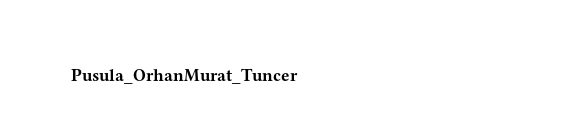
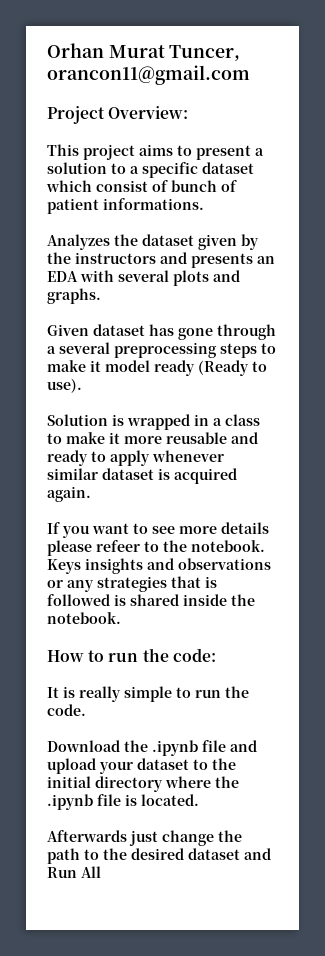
- Pusula_OrhanMurat_Tuncer
+ Orhan Murat Tuncer, orancon11@gmail.com
+ Project Overview:
+ This project aims to present a solution to a specific dataset which consist of bunch of patient informations.
+ Analyzes the dataset given by the instructors and presents an EDA with several plots and graphs.
+ Given dataset has gone through a several preprocessing steps to make it model ready (Ready to use).
+ Solution is wrapped in a class to make it more reusable and ready to apply whenever similar dataset is acquired again.
+ If you want to see more details please refeer to the notebook. Keys insights and observations or any strategies that is followed is shared inside the notebook.
+ How to run the code:
+ It is really simple to run the code.
+ Download the .ipynb file and upload your dataset to the initial directory where the .ipynb file is located.
+ Afterwards just change the path to the desired dataset and Run All

